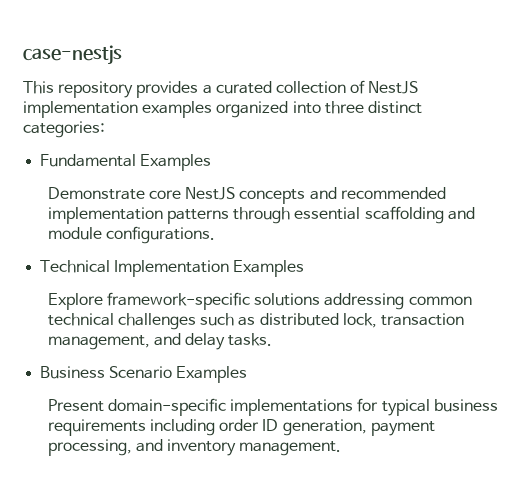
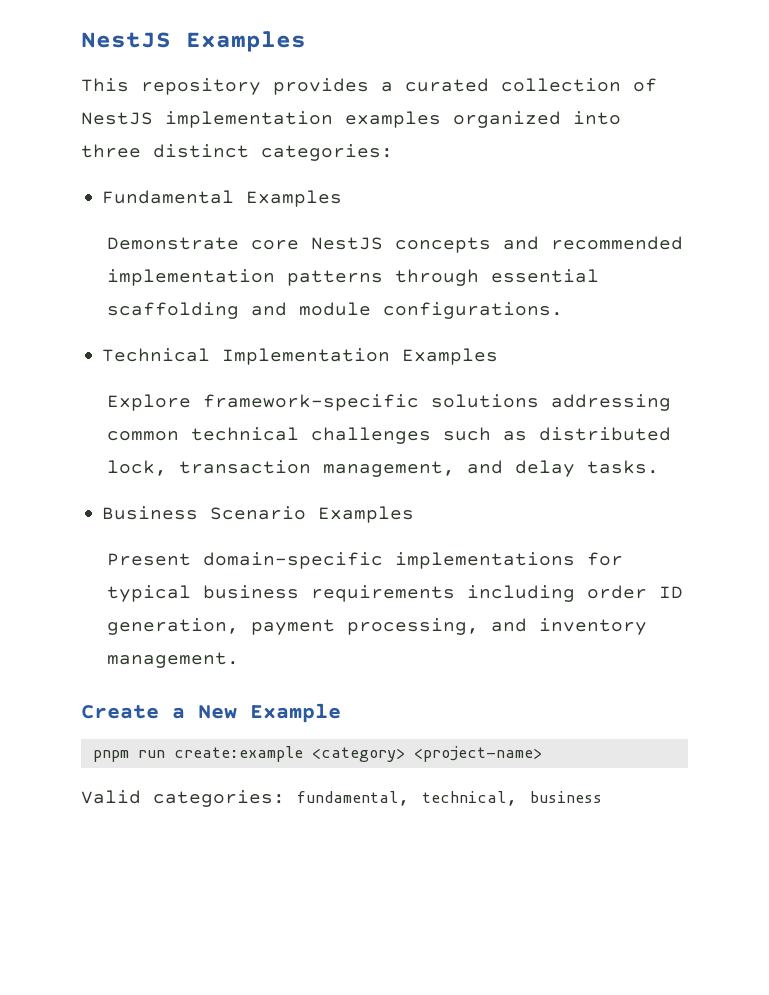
- case-nestjs
+ NestJS Examples
+ Create a New Example
+ pnpm run create:example <category> <project-name>
+ Valid categories: fundamental, technical, business

